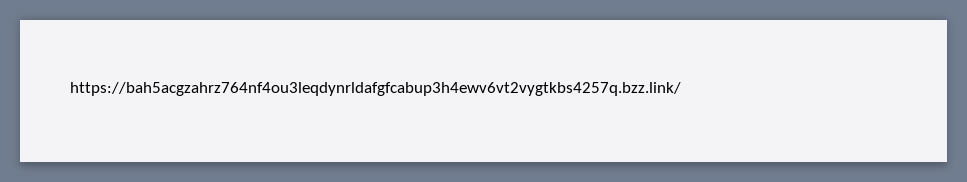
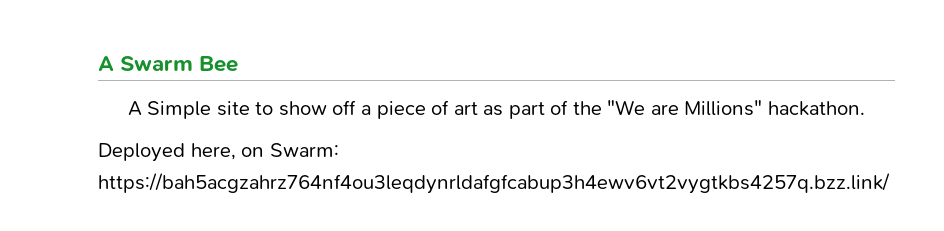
- https://bah5acgzahrz764nf4ou3leqdynrldafgfcabup3h4ewv6vt2vygtkbs4257q.bzz.link/
+ A Swarm Bee
+ A Simple site to show off a piece of art as part of the "We are Millions" hackathon.
+ Deployed here, on Swarm: https://bah5acgzahrz764nf4ou3leqdynrldafgfcabup3h4ewv6vt2vygtkbs4257q.bzz.link/

